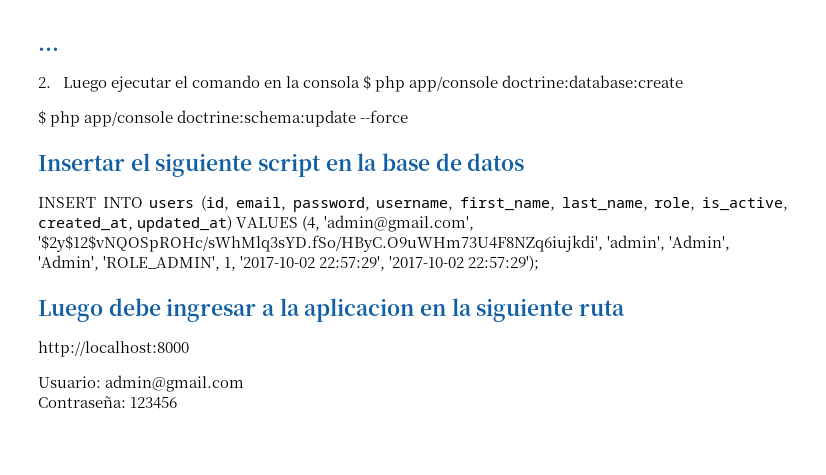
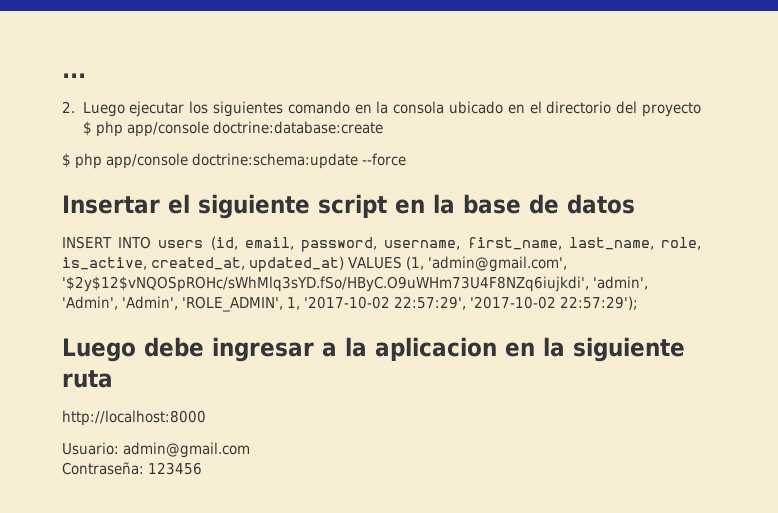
- 2. Luego ejecutar el comando en la consola $ php app/console doctrine:database:create
+ 2. Luego ejecutar los siguientes comando en la consola ubicado en el directorio del proyecto $ php app/console doctrine:database:create
- INSERT INTO users (id, email, password, username, first_name, last_name, role, is_active, created_at, updated_at) VALUES (4, 'admin@gmail.com', '$2y$12$vNQOSpROHc/sWhMlq3sYD.fSo/HByC.O9uWHm73U4F8NZq6iujkdi', 'admin', 'Admin', 'Admin', 'ROLE_ADMIN', 1, '2017-10-02 22:57:29', '2017-10-02 22:57:29');
+ INSERT INTO users (id, email, password, username, first_name, last_name, role, is_active, created_at, updated_at) VALUES (1, 'admin@gmail.com', '$2y$12$vNQOSpROHc/sWhMlq3sYD.fSo/HByC.O9uWHm73U4F8NZq6iujkdi', 'admin', 'Admin', 'Admin', 'ROLE_ADMIN', 1, '2017-10-02 22:57:29', '2017-10-02 22:57:29');

